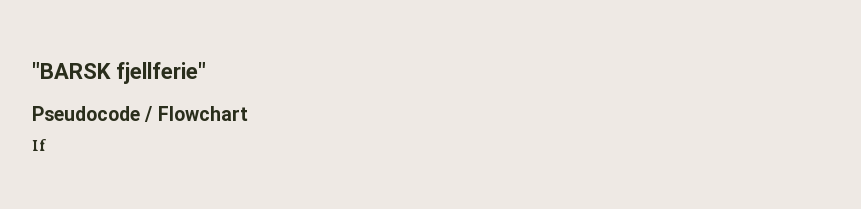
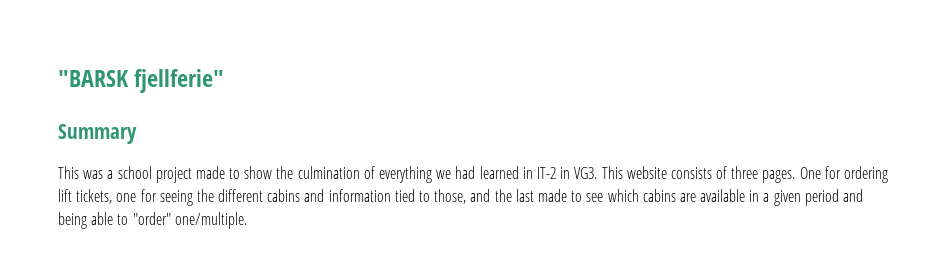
- Pseudocode / Flowchart
- If
+ Summary
+ This was a school project made to show the culmination of everything we had learned in IT-2 in VG3. This website consists of three pages. One for ordering lift tickets, one for seeing the different cabins and information tied to those, and the last made to see which cabins are available in a given period and being able to "order" one/multiple.

